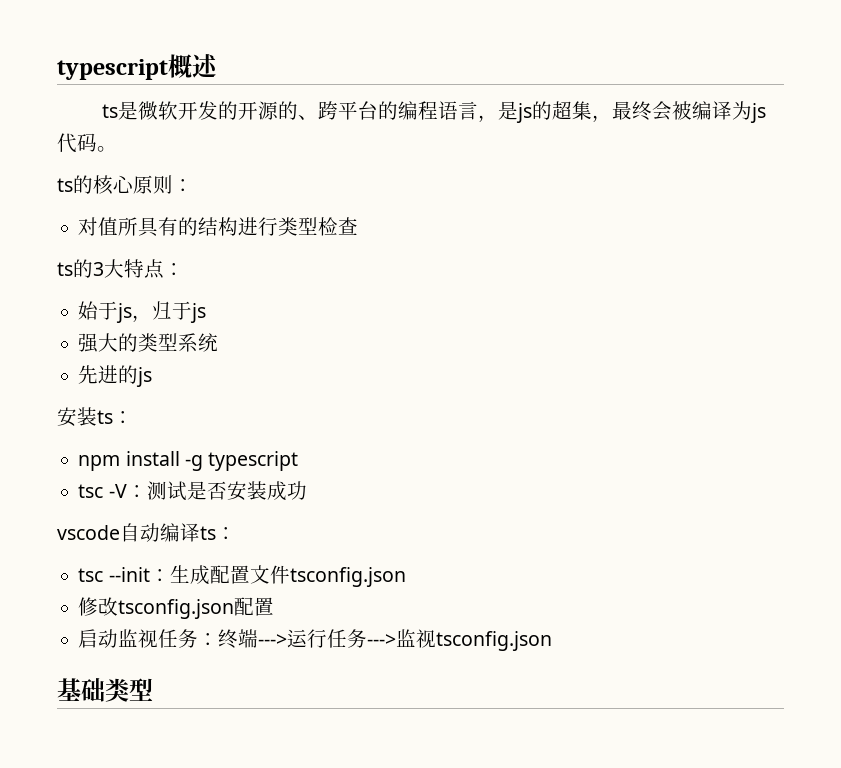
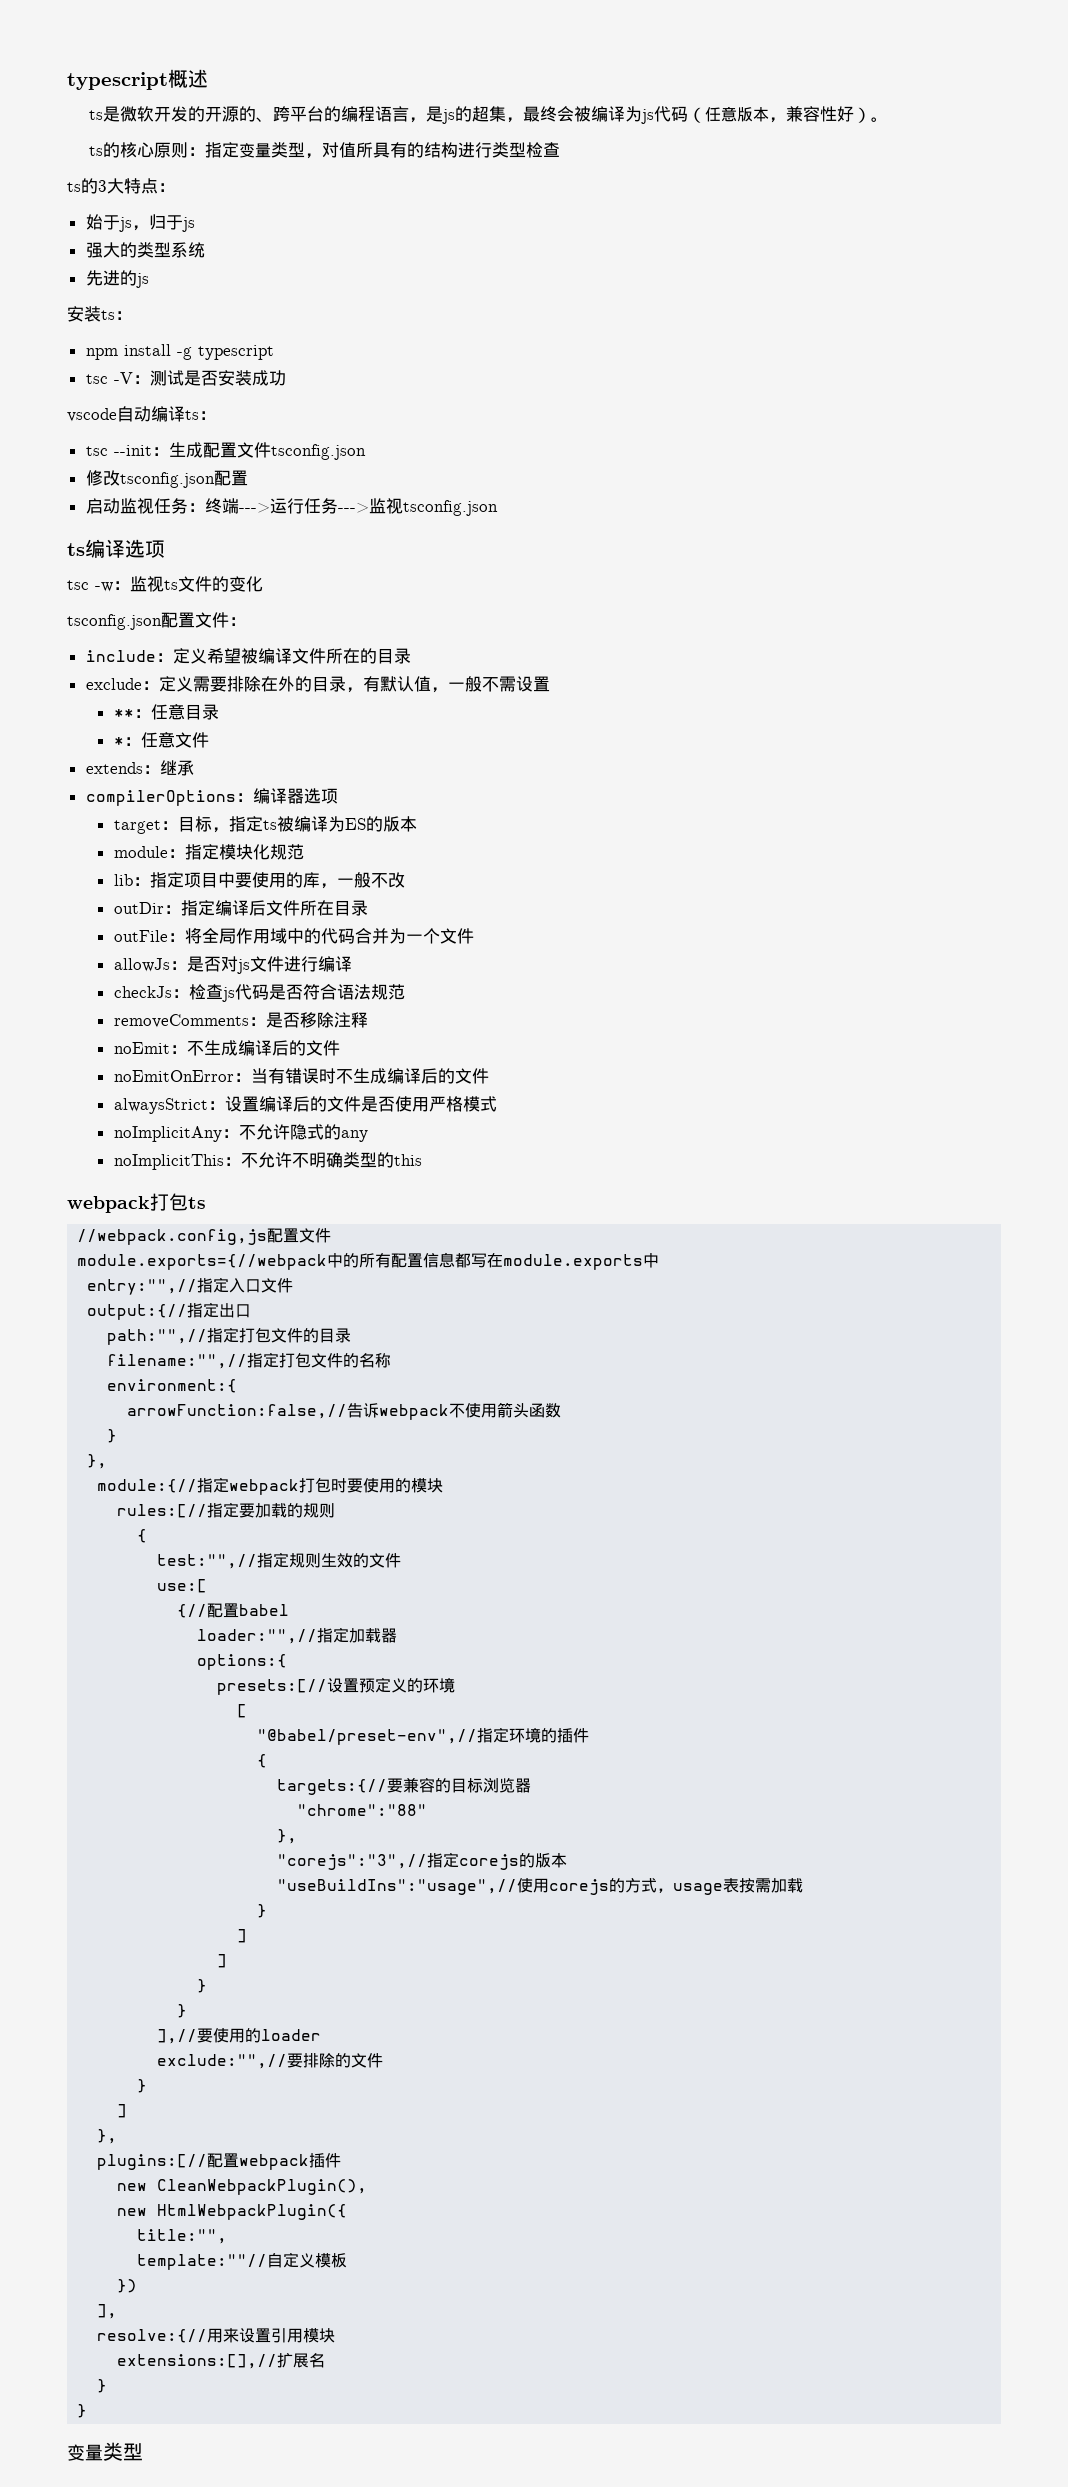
- ts是微软开发的开源的、跨平台的编程语言，是js的超集，最终会被编译为js代码。
+ ts是微软开发的开源的、跨平台的编程语言，是js的超集，最终会被编译为js代码（任意版本，兼容性好）。
- ts的核心原则：
- 对值所具有的结构进行类型检查
+ ts的核心原则：指定变量类型，对值所具有的结构进行类型检查
- 基础类型
+ ts编译选项
+ tsc -w：监视ts文件的变化
+ tsconfig.json配置文件：
+ include：定义希望被编译文件所在的目录
+ exclude：定义需要排除在外的目录，有默认值，一般不需设置
+ **：任意目录
+ *：任意文件
+ extends：继承
+ compilerOptions：编译器选项
+ target：目标，指定ts被编译为ES的版本
+ module：指定模块化规范
+ lib：指定项目中要使用的库，一般不改
+ outDir：指定编译后文件所在目录
+ outFile：将全局作用域中的代码合并为一个文件
+ allowJs：是否对js文件进行编译
+ checkJs：检查js代码是否符合语法规范
+ removeComments：是否移除注释
+ noEmit：不生成编译后的文件
+ noEmitOnError：当有错误时不生成编译后的文件
+ alwaysStrict：设置编译后的文件是否使用严格模式
+ noImplicitAny：不允许隐式的any
+ noImplicitThis：不允许不明确类型的this
+ webpack打包ts
+ //webpack.config,js配置文件
+ module.exports={//webpack中的所有配置信息都写在module.exports中
+ entry:"",//指定入口文件
+ output:{//指定出口
+ path:"",//指定打包文件的目录
+ filename:"",//指定打包文件的名称
+ environment:{
+ arrowFunction:false,//告诉webpack不使用箭头函数
+ }
+ },
+ module:{//指定webpack打包时要使用的模块
+ rules:[//指定要加载的规则
+ {
+ test:"",//指定规则生效的文件
+ use:[
+ {//配置babel
+ loader:"",//指定加载器
+ options:{
+ presets:[//设置预定义的环境
+ [
+ "@babel/preset-env",//指定环境的插件
+ {
+ targets:{//要兼容的目标浏览器
+ "chrome":"88"
+ },
+ "corejs":"3",//指定corejs的版本
+ "useBuildIns":"usage",//使用corejs的方式，usage表按需加载
+ }
+ ]
+ ]
+ }
+ }
+ ],//要使用的loader
+ exclude:"",//要排除的文件
+ }
+ ]
+ },
+ plugins:[//配置webpack插件
+ new CleanWebpackPlugin(),
+ new HtmlWebpackPlugin({
+ title:"",
+ template:""//自定义模板
+ })
+ ],
+ resolve:{//用来设置引用模块
+ extensions:[],//扩展名
+ }
+ }
+ 变量类型

